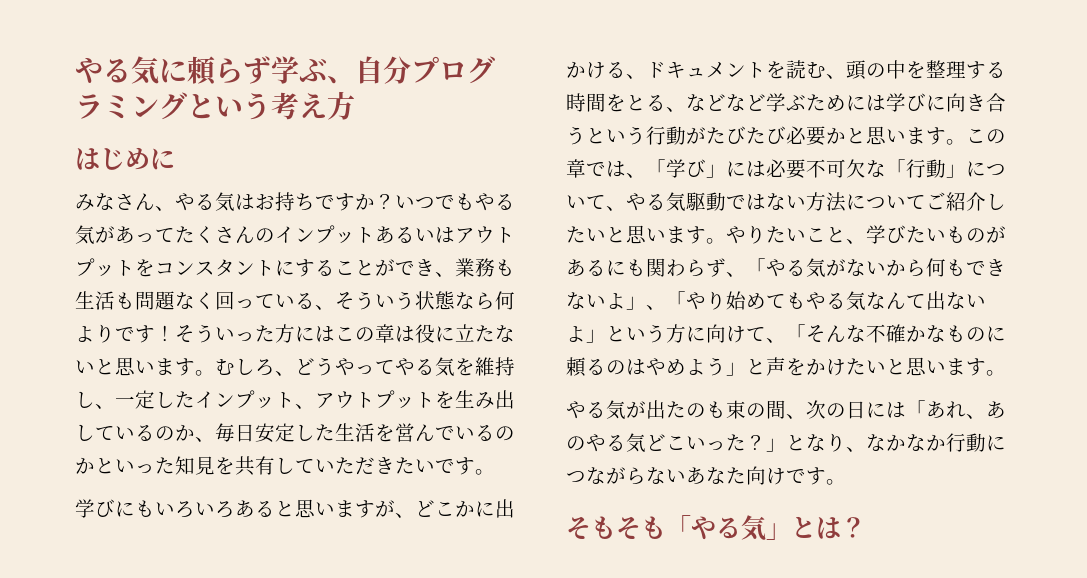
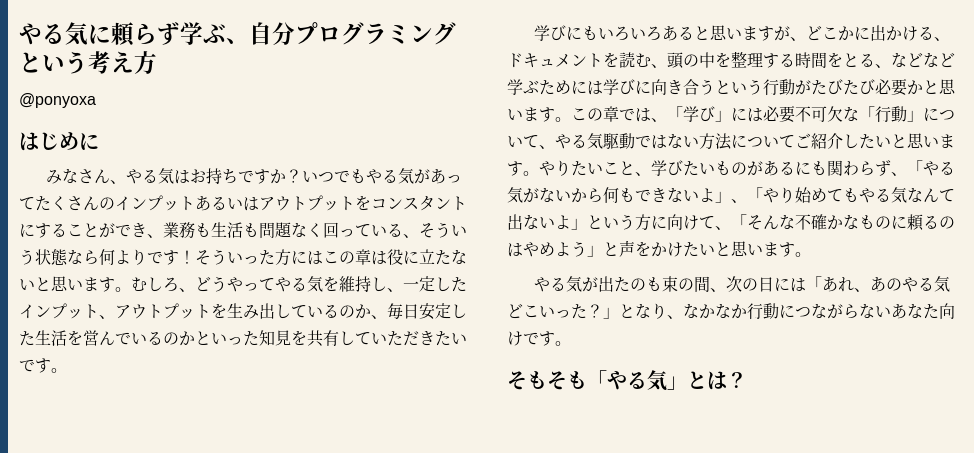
+ @ponyoxa

